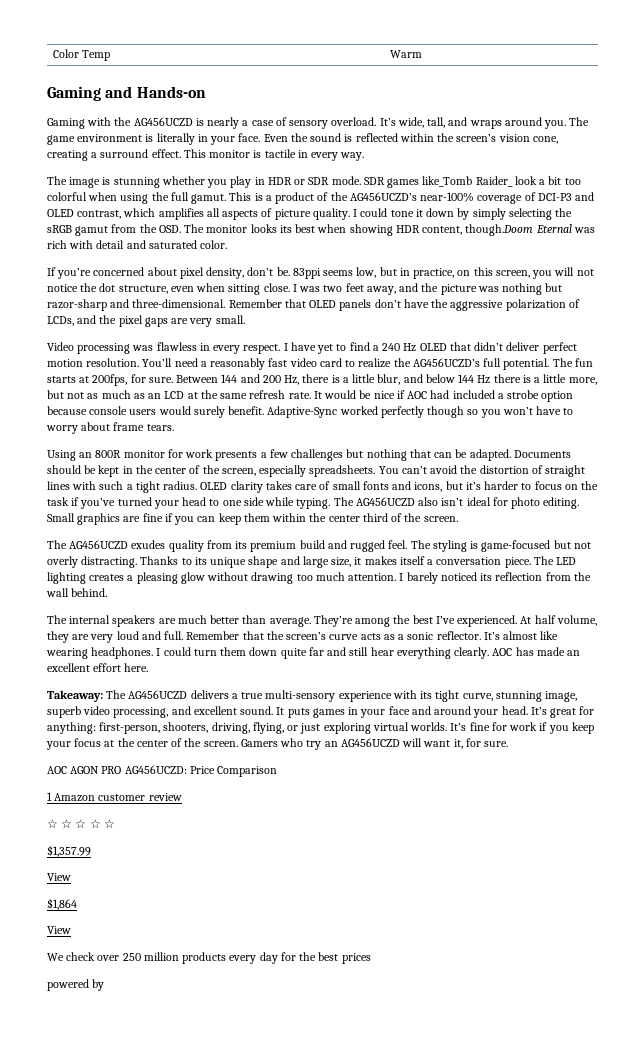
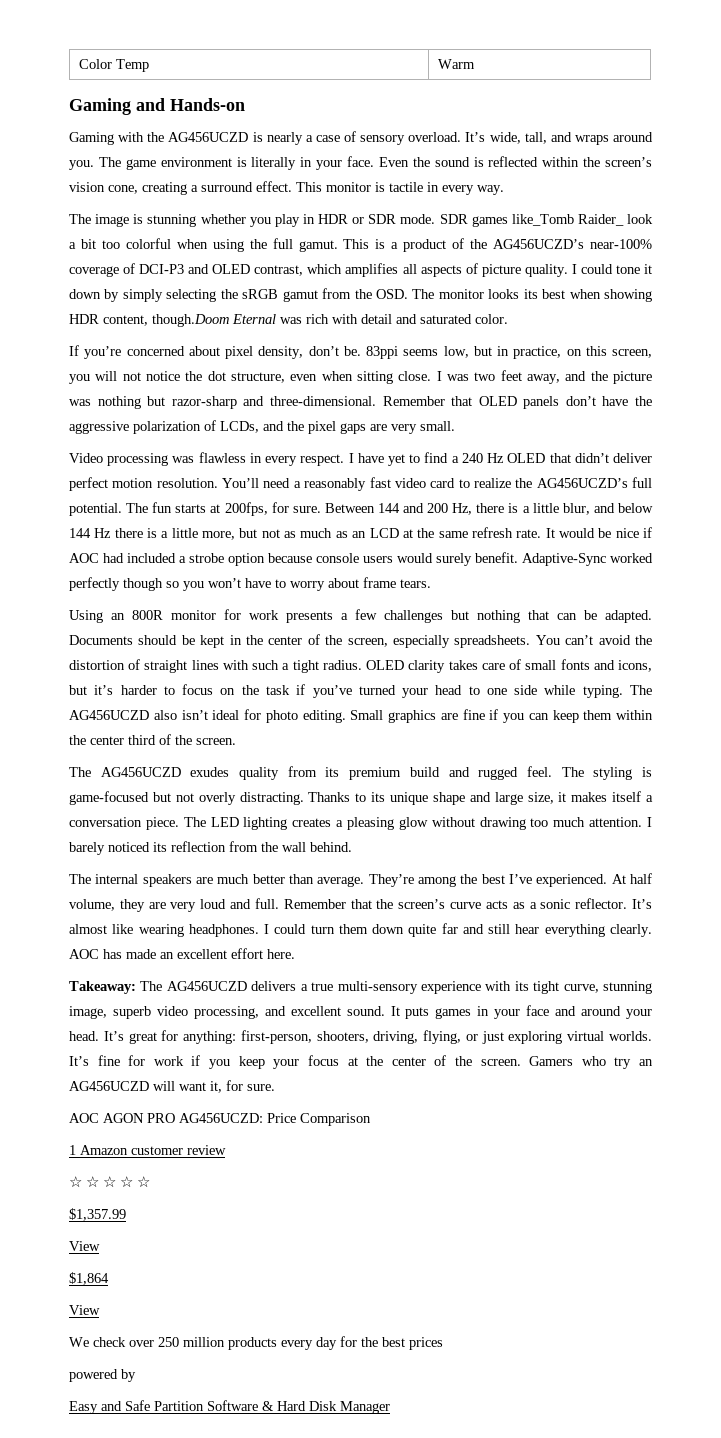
+ Easy and Safe Partition Software & Hard Disk Manager

